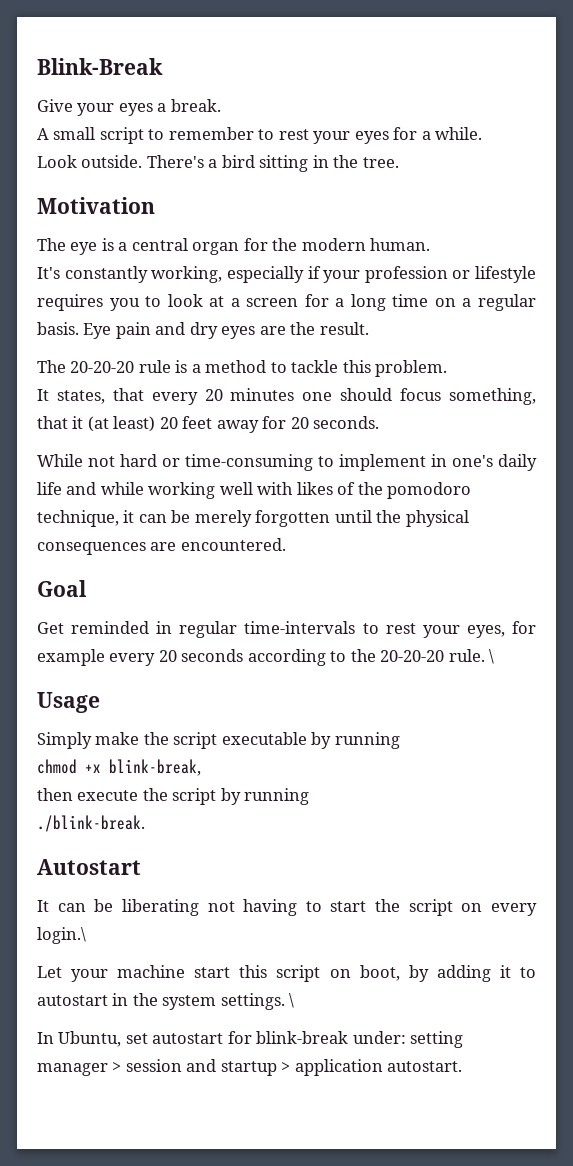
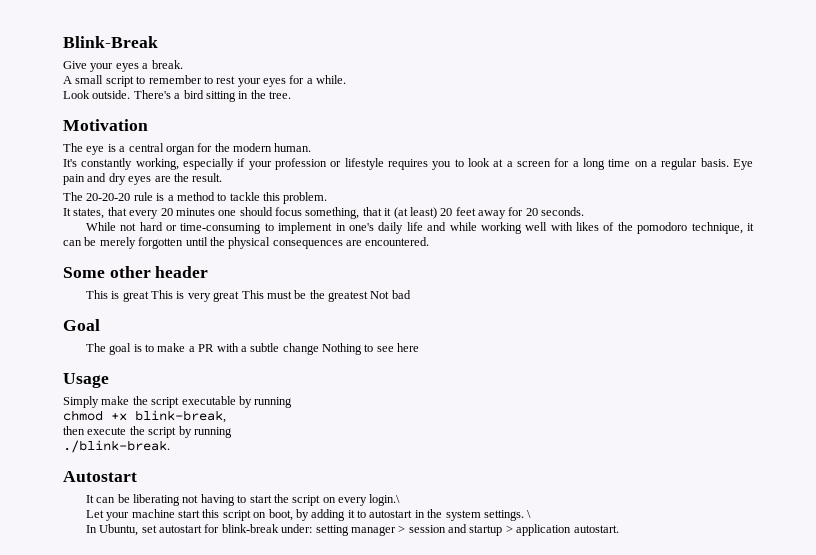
+ Some other header
+ This is great This is very great This must be the greatest Not bad
  Goal
- Get reminded in regular time-intervals to rest your eyes, for example every 20 seconds according to the 20-20-20 rule. \
+ The goal is to make a PR with a subtle change Nothing to see here

